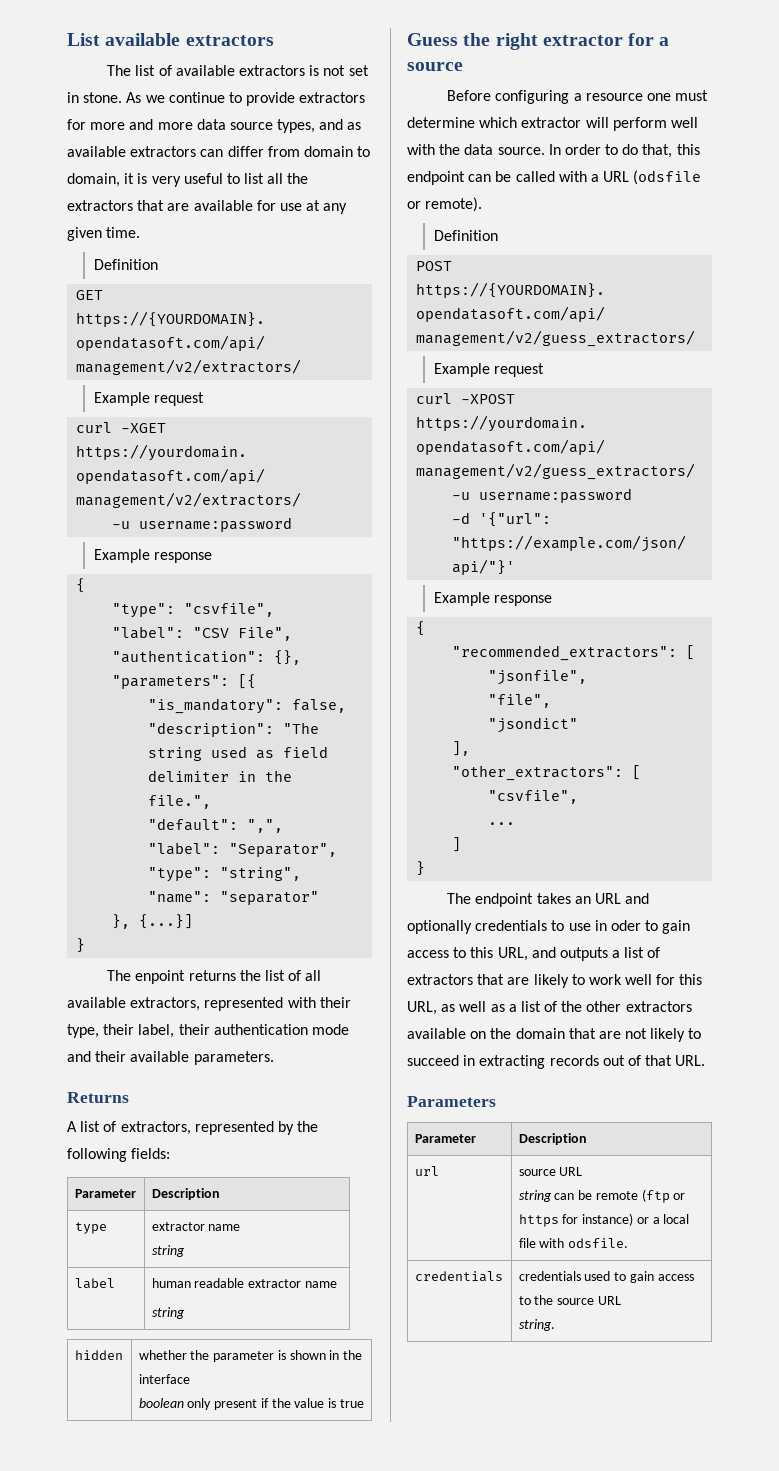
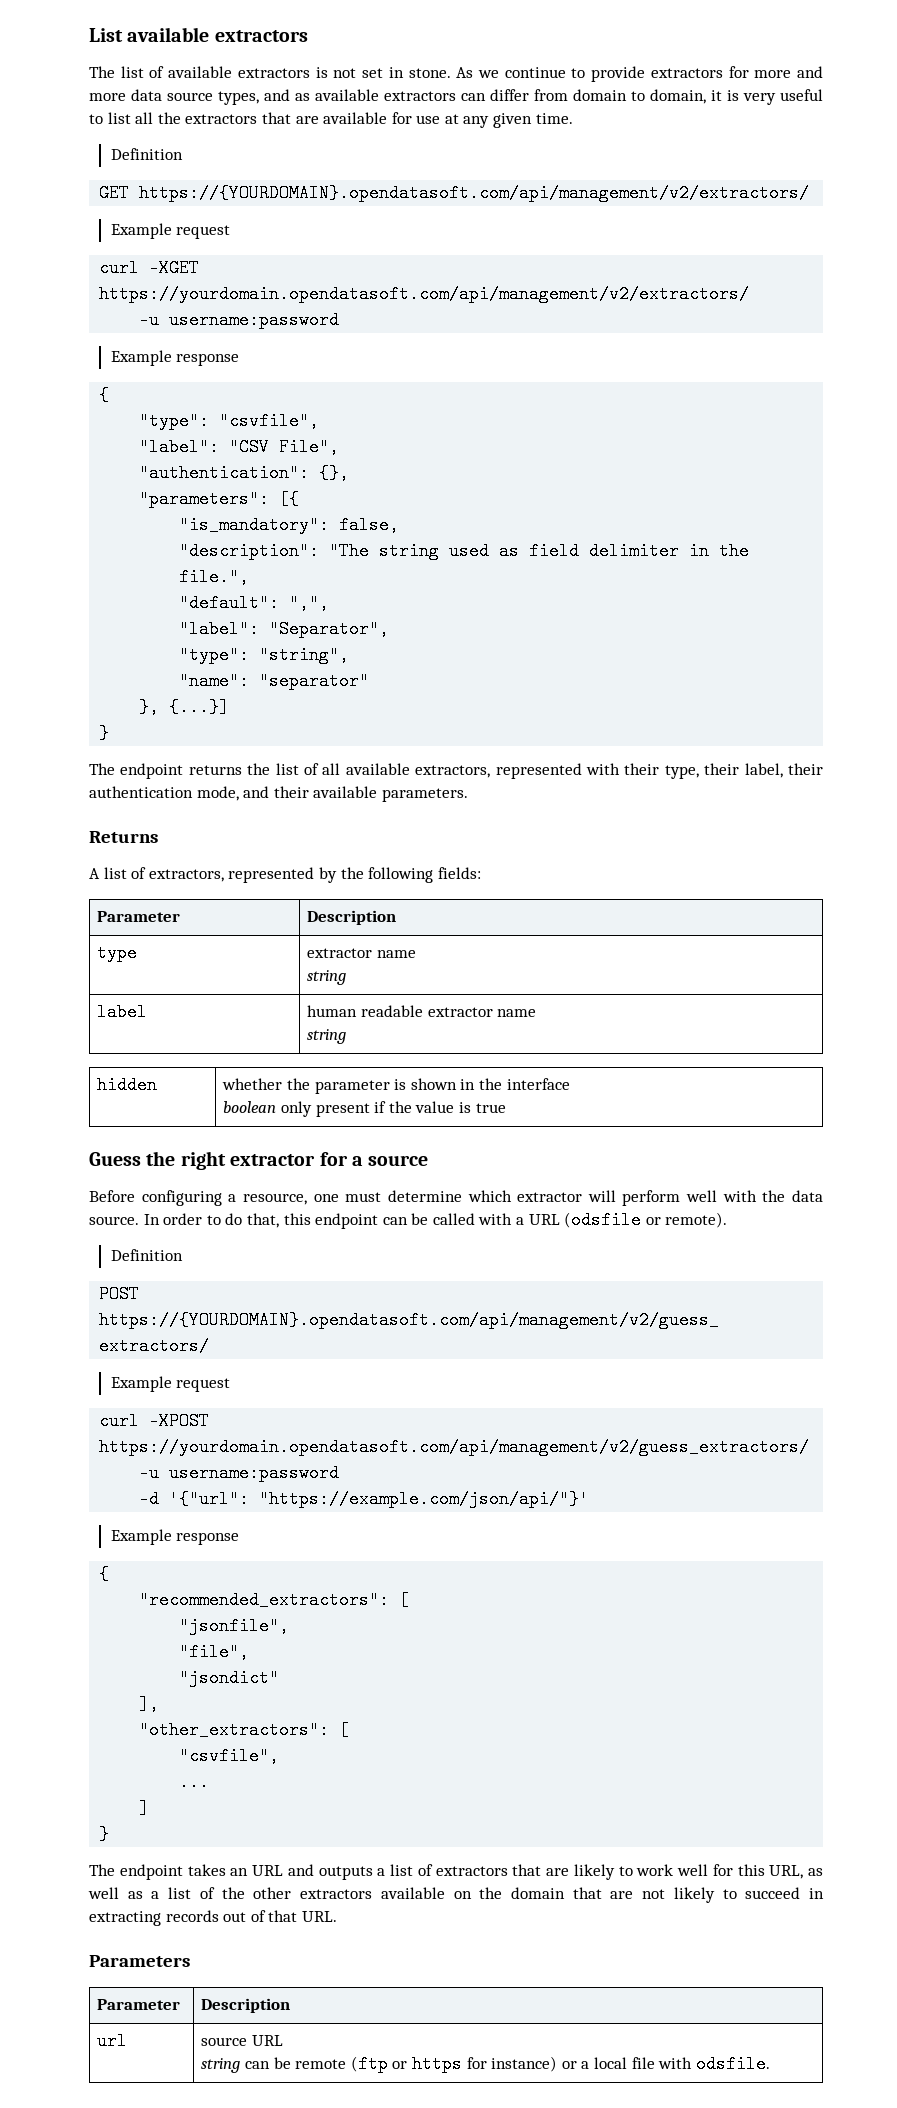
- The enpoint returns the list of all available extractors, represented with their type, their label, their authentication mode and their available parameters.
+ The endpoint returns the list of all available extractors, represented with their type, their label, their authentication mode, and their available parameters.
- Before configuring a resource one must determine which extractor will perform well with the data source.
+ Before configuring a resource, one must determine which extractor will perform well with the data source.
- The endpoint takes an URL and optionally credentials to use in oder to gain access to this URL, and outputs a list of extractors that are likely to work well for this URL, as well as a list of the other extractors available on the domain that are not likely to succeed in extracting records out of that URL.
+ The endpoint takes an URL and outputs a list of extractors that are likely to work well for this URL, as well as a list of the other extractors available on the domain that are not likely to succeed in extracting records out of that URL.
- credentials | credentials used to gain access to the source URL
- string.

